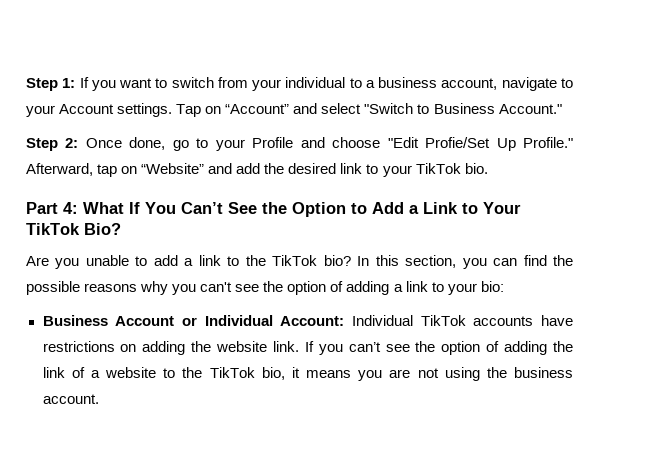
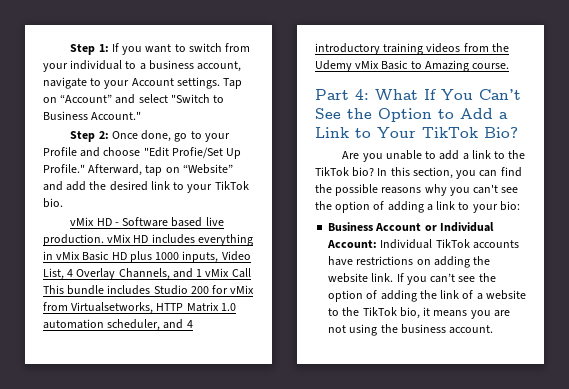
+ vMix HD - Software based live production. vMix HD includes everything in vMix Basic HD plus 1000 inputs, Video List, 4 Overlay Channels, and 1 vMix Call This bundle includes Studio 200 for vMix from Virtualsetworks, HTTP Matrix 1.0 automation scheduler, and 4 introductory training videos from the Udemy vMix Basic to Amazing course.

